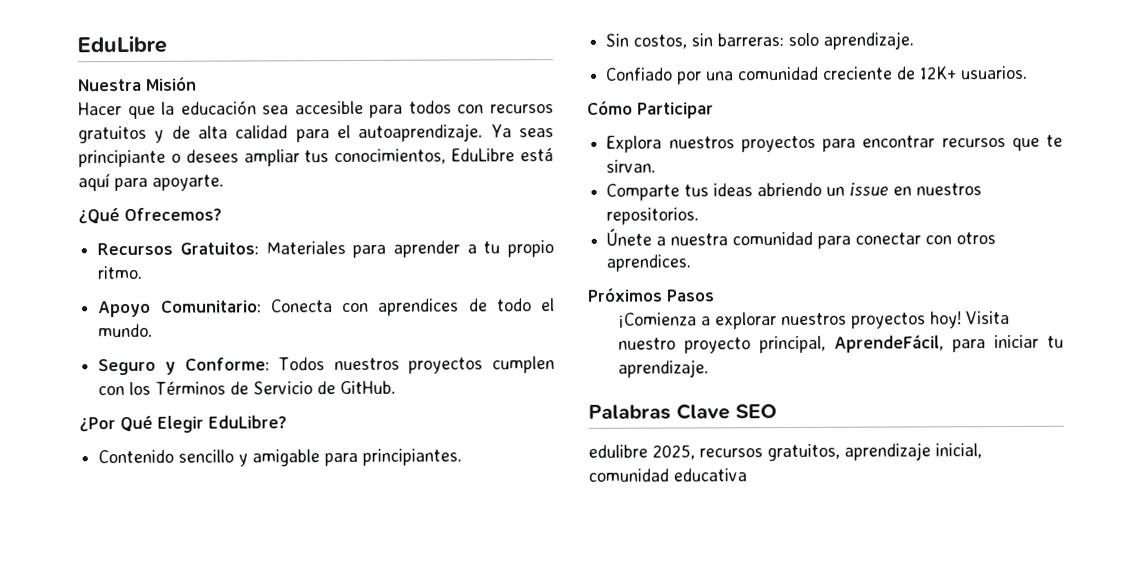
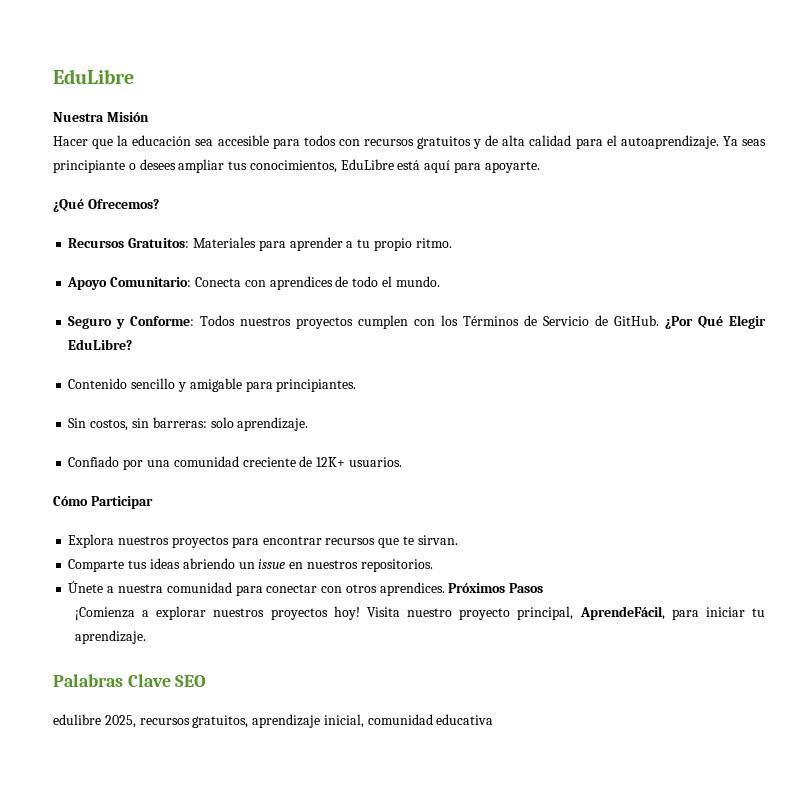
- Seguro y Conforme: Todos nuestros proyectos cumplen con los Términos de Servicio de GitHub.
- ¿Por Qué Elegir EduLibre?
+ Seguro y Conforme: Todos nuestros proyectos cumplen con los Términos de Servicio de GitHub. ¿Por Qué Elegir EduLibre?
- Únete a nuestra comunidad para conectar con otros aprendices.
- Próximos Pasos
+ Únete a nuestra comunidad para conectar con otros aprendices. Próximos Pasos

